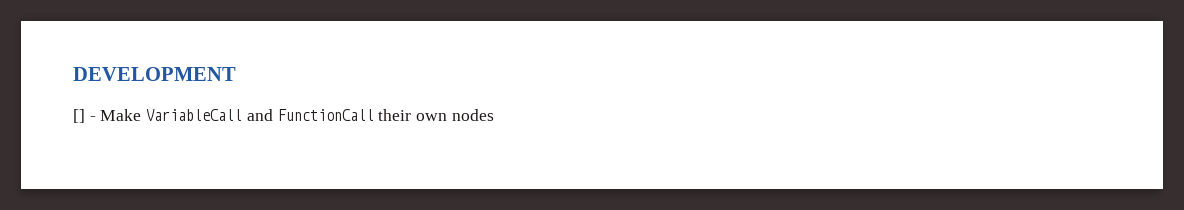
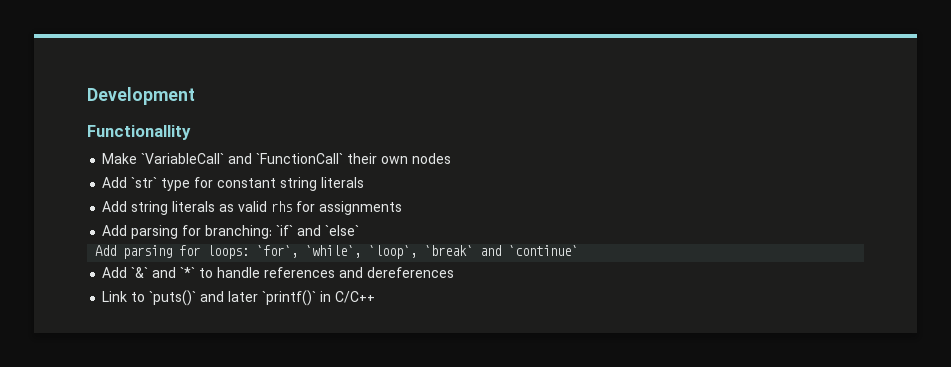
- DEVELOPMENT
- [] - Make VariableCall and FunctionCall their own nodes
+ Development
+ Functionallity
+ Make `VariableCall` and `FunctionCall` their own nodes
+ Add `str` type for constant string literals
+ Add string literals as valid rhs for assignments
+ Add parsing for branching: `if` and `else`
+ Add parsing for loops: `for`, `while`, `loop`, `break` and `continue`
+ Add `&` and `*` to handle references and dereferences
+ Link to `puts()` and later `printf()` in C/C++

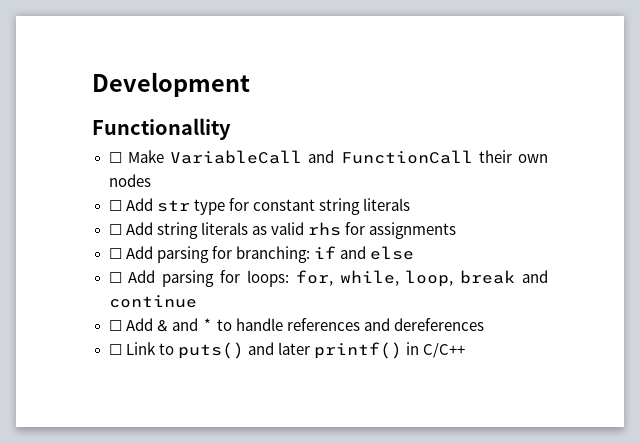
- Make `VariableCall` and `FunctionCall` their own nodes
+ ☐ Make VariableCall and FunctionCall their own nodes
- Add `str` type for constant string literals
+ ☐ Add str type for constant string literals
- Add string literals as valid rhs for assignments
+ ☐ Add string literals as valid rhs for assignments
- Add parsing for branching: `if` and `else`
- Add parsing for loops: `for`, `while`, `loop`, `break` and `continue`
- Add `&` and `*` to handle references and dereferences
+ ☐ Add parsing for branching: if and else
+ ☐ Add parsing for loops: for, while, loop, break and continue
+ ☐ Add & and * to handle references and dereferences
- Link to `puts()` and later `printf()` in C/C++
+ ☐ Link to puts() and later printf() in C/C++

